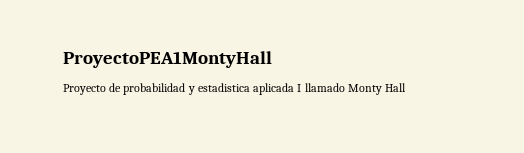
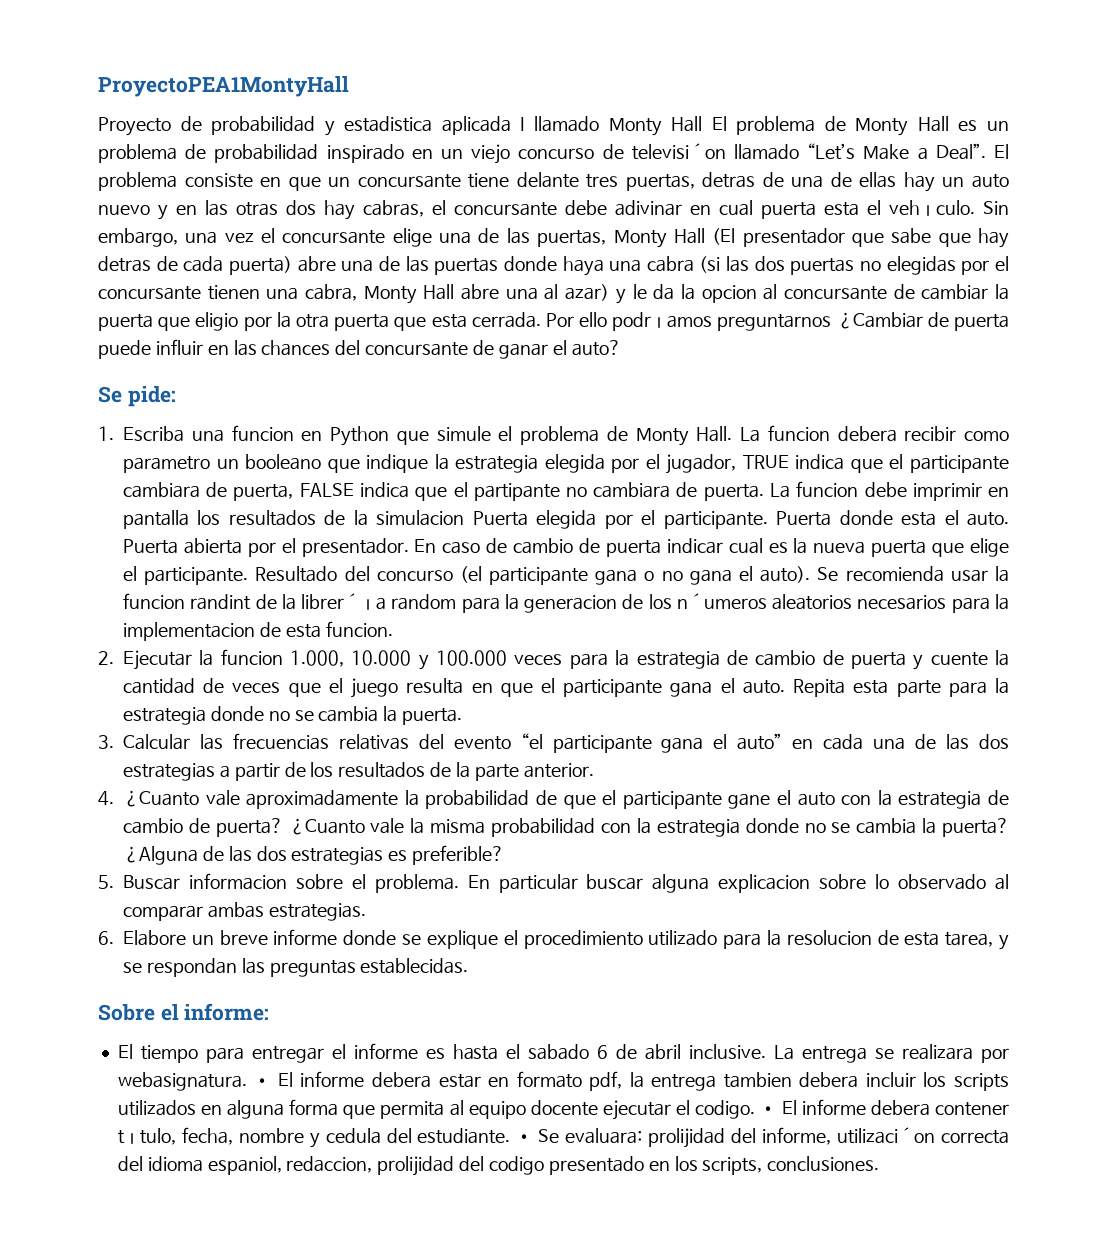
- Proyecto de probabilidad y estadistica aplicada I llamado Monty Hall
+ Proyecto de probabilidad y estadistica aplicada I llamado Monty Hall El problema de Monty Hall es un problema de probabilidad inspirado en un viejo concurso de televisi´on llamado “Let’s Make a Deal”. El problema consiste en que un concursante tiene delante tres puertas, detras de una de ellas hay un auto nuevo y en las otras dos hay cabras, el concursante debe adivinar en cual puerta esta el vehıculo. Sin embargo, una vez el concursante elige una de las puertas, Monty Hall (El presentador que sabe que hay detras de cada puerta) abre una de las puertas donde haya una cabra (si las dos puertas no elegidas por el concursante tienen una cabra, Monty Hall abre una al azar) y le da la opcion al concursante de cambiar la puerta que eligio por la otra puerta que esta cerrada. Por ello podrıamos preguntarnos ¿Cambiar de puerta puede influir en las chances del concursante de ganar el auto?
+ Se pide:
+ 1. Escriba una funcion en Python que simule el problema de Monty Hall. La funcion debera recibir como parametro un booleano que indique la estrategia elegida por el jugador, TRUE indica que el participante cambiara de puerta, FALSE indica que el partipante no cambiara de puerta. La funcion debe imprimir en pantalla los resultados de la simulacion Puerta elegida por el participante. Puerta donde esta el auto. Puerta abierta por el presentador. En caso de cambio de puerta indicar cual es la nueva puerta que elige el participante. Resultado del concurso (el participante gana o no gana el auto). Se recomienda usar la funcion randint de la librer´ıa random para la generacion de los n´umeros aleatorios necesarios para la implementacion de esta funcion.
+ 2. Ejecutar la funcion 1.000, 10.000 y 100.000 veces para la estrategia de cambio de puerta y cuente la cantidad de veces que el juego resulta en que el participante gana el auto. Repita esta parte para la estrategia donde no se cambia la puerta.
+ 3. Calcular las frecuencias relativas del evento “el participante gana el auto” en cada una de las dos estrategias a partir de los resultados de la parte anterior.
+ 4. ¿Cuanto vale aproximadamente la probabilidad de que el participante gane el auto con la estrategia de cambio de puerta? ¿Cuanto vale la misma probabilidad con la estrategia donde no se cambia la puerta? ¿Alguna de las dos estrategias es preferible?
+ 5. Buscar informacion sobre el problema. En particular buscar alguna explicacion sobre lo observado al comparar ambas estrategias.
+ 6. Elabore un breve informe donde se explique el procedimiento utilizado para la resolucion de esta tarea, y se respondan las preguntas establecidas.
+ Sobre el informe:
+ El tiempo para entregar el informe es hasta el sabado 6 de abril inclusive. La entrega se realizara por webasignatura. • El informe debera estar en formato pdf, la entrega tambien debera incluir los scripts utilizados en alguna forma que permita al equipo docente ejecutar el codigo. • El informe debera contener tıtulo, fecha, nombre y cedula del estudiante. • Se evaluara: prolijidad del informe, utilizaci´on correcta del idioma espaniol, redaccion, prolijidad del codigo presentado en los scripts, conclusiones.

